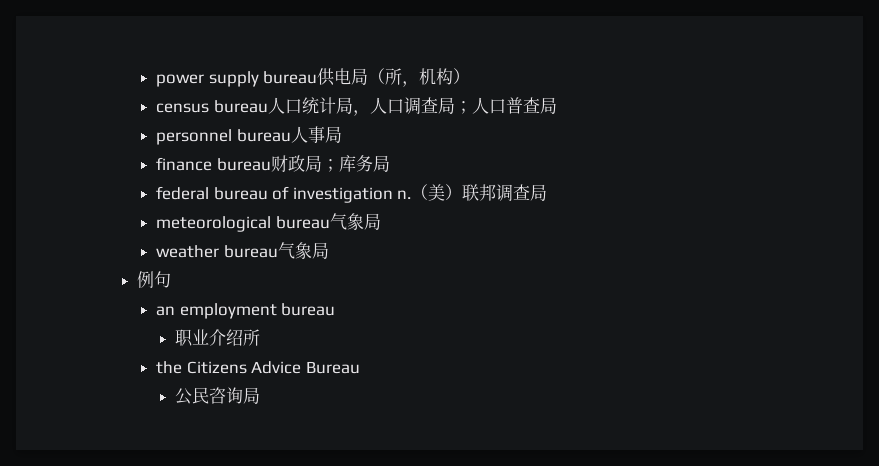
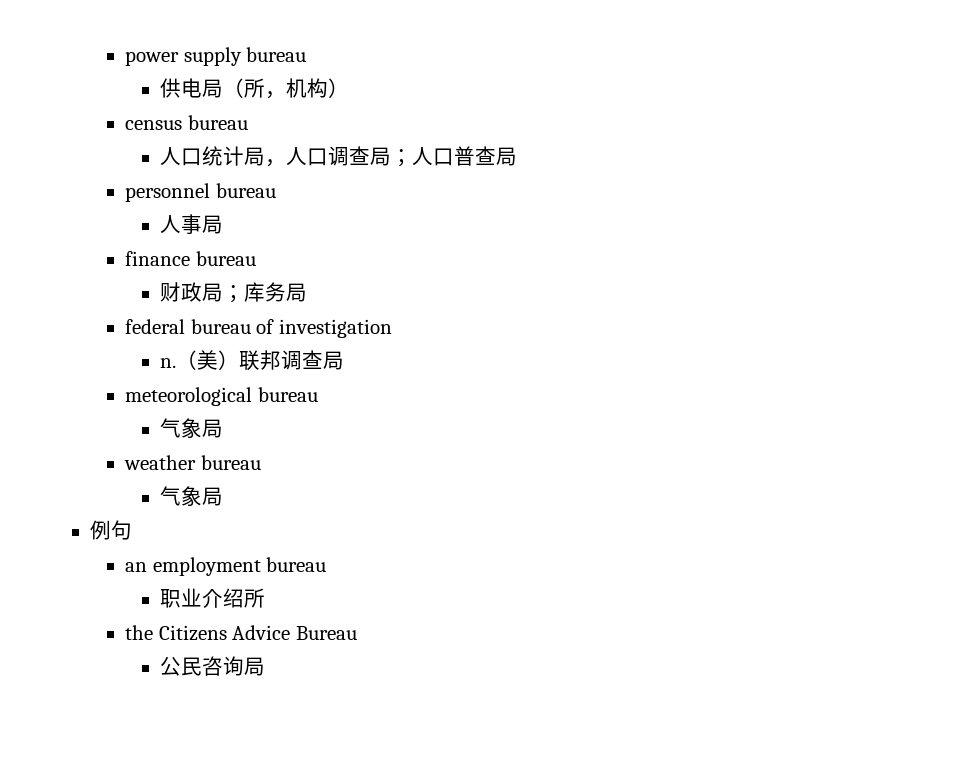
- power supply bureau供电局（所，机构）
+ power supply bureau
+ 供电局（所，机构）
- census bureau人口统计局，人口调查局；人口普查局
+ census bureau
+ 人口统计局，人口调查局；人口普查局
- personnel bureau人事局
+ personnel bureau
+ 人事局
- finance bureau财政局；库务局
+ finance bureau
+ 财政局；库务局
- federal bureau of investigation n.
+ federal bureau of investigation
+ n.
- meteorological bureau气象局
+ meteorological bureau
+ 气象局
- weather bureau气象局
+ weather bureau
+ 气象局

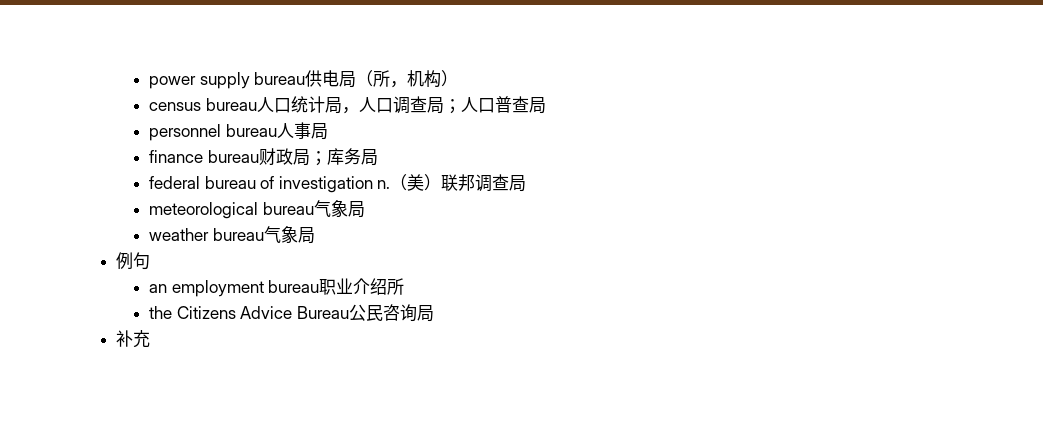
- power supply bureau
- 供电局（所，机构）
+ power supply bureau供电局（所，机构）
- census bureau
- 人口统计局，人口调查局；人口普查局
+ census bureau人口统计局，人口调查局；人口普查局
- personnel bureau
- 人事局
+ personnel bureau人事局
- finance bureau
- 财政局；库务局
+ finance bureau财政局；库务局
- federal bureau of investigation
- n.
+ federal bureau of investigation n.
- meteorological bureau
- 气象局
+ meteorological bureau气象局
- weather bureau
- 气象局
+ weather bureau气象局
- an employment bureau
- 职业介绍所
+ an employment bureau职业介绍所
- the Citizens Advice Bureau
- 公民咨询局
+ the Citizens Advice Bureau公民咨询局
+ 补充

